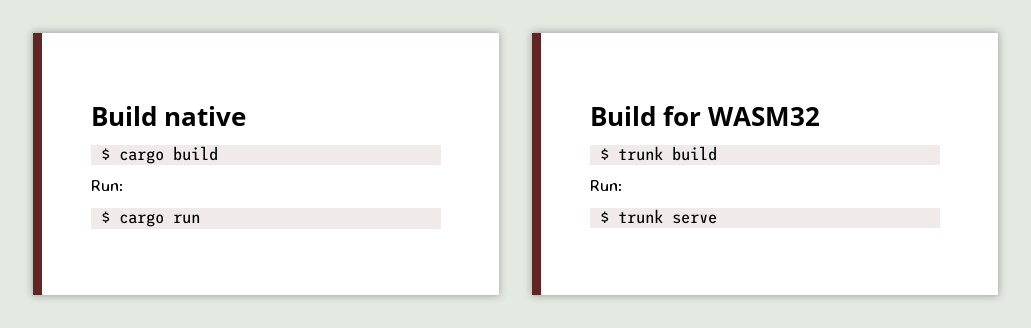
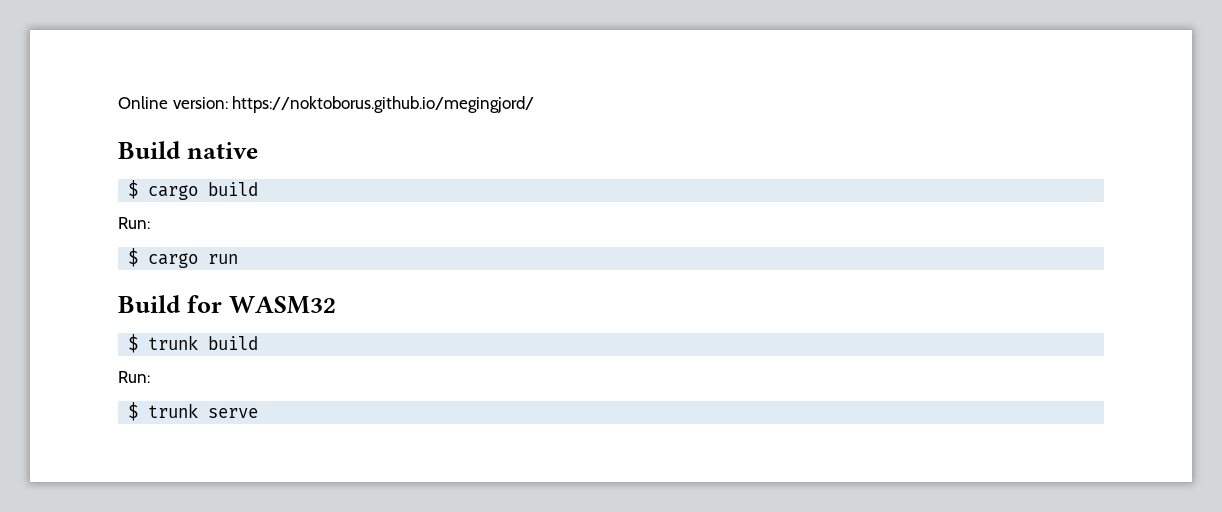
+ Online version: https://noktoborus.github.io/megingjord/

